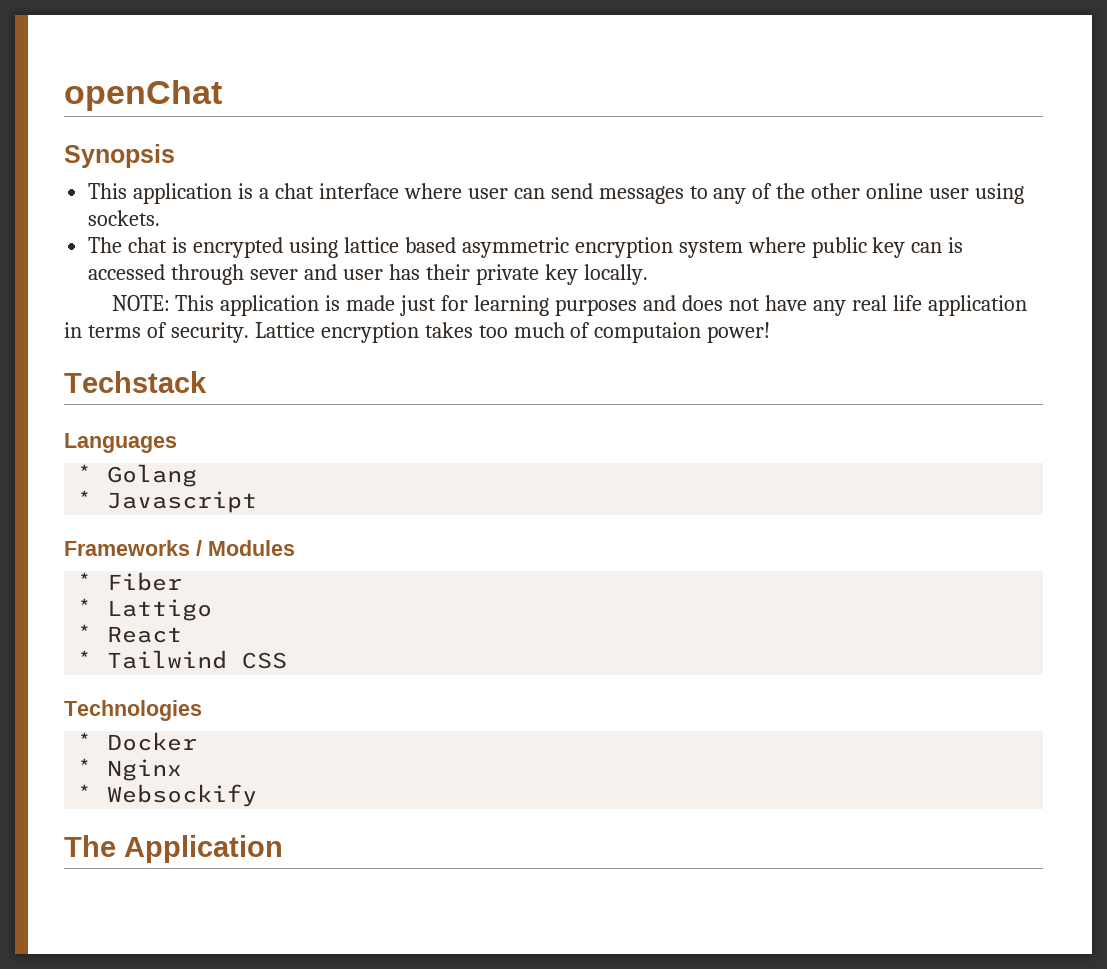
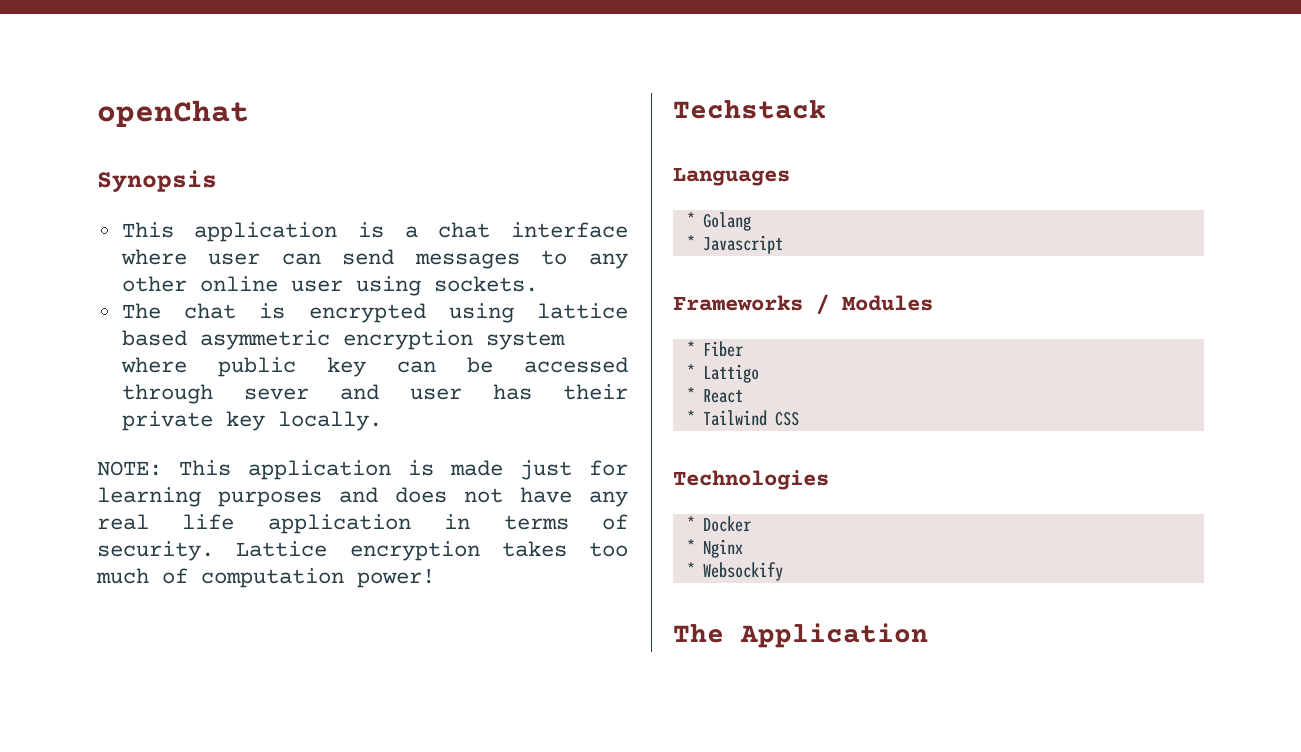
- This application is a chat interface where user can send messages to any of the other online user using sockets.
+ This application is a chat interface where user can send messages to any other online user using sockets.
- The chat is encrypted using lattice based asymmetric encryption system where public key can is accessed through sever and user has their private key locally.
+ The chat is encrypted using lattice based asymmetric encryption system where public key can be accessed through sever and user has their private key locally.
- Lattice encryption takes too much of computaion power!
+ Lattice encryption takes too much of computation power!

